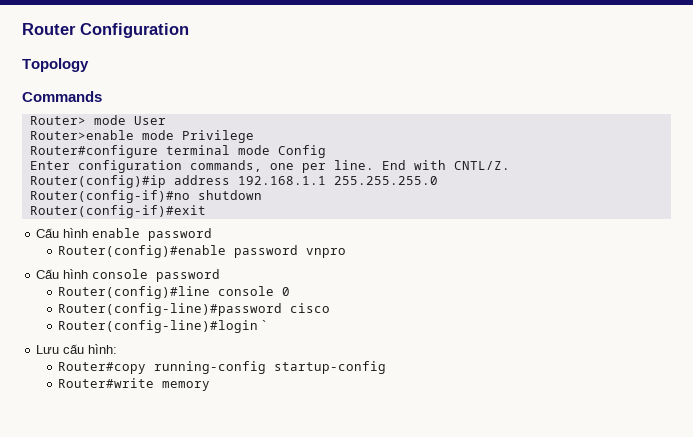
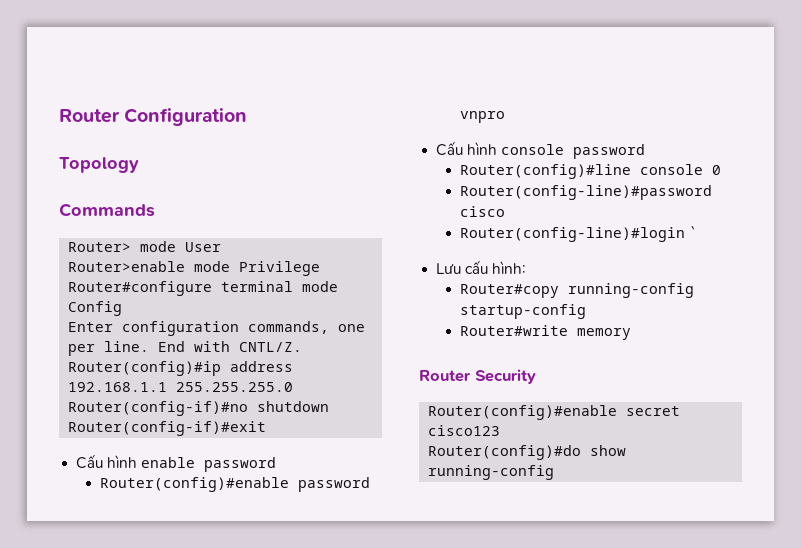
+ Router Security
+ Router(config)#enable secret cisco123
+ Router(config)#do show running-config

